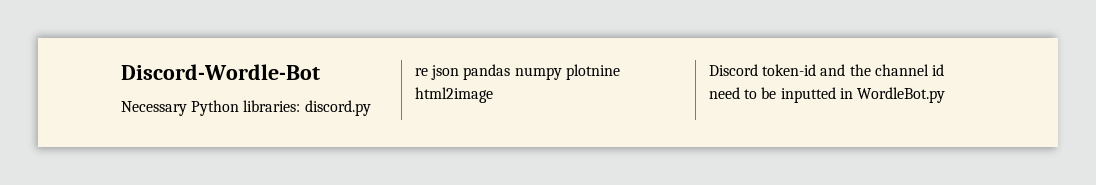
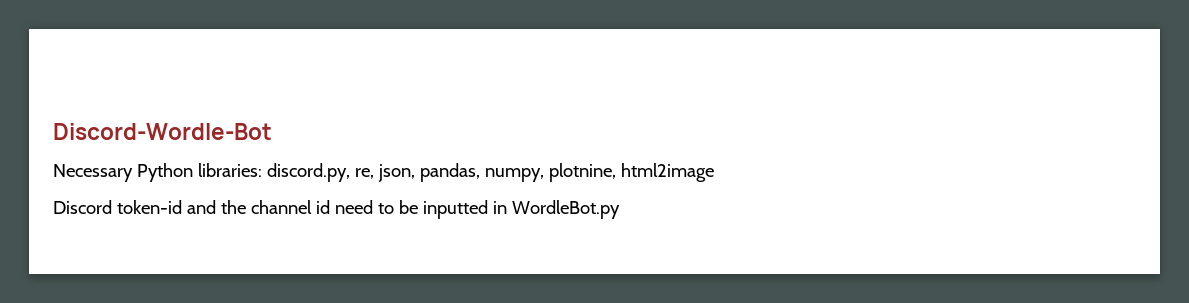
- Necessary Python libraries: discord.py re json pandas numpy plotnine html2image
+ Necessary Python libraries: discord.py, re, json, pandas, numpy, plotnine, html2image

